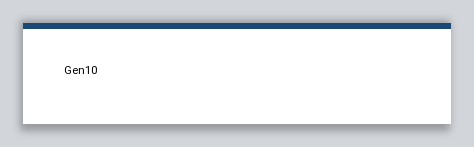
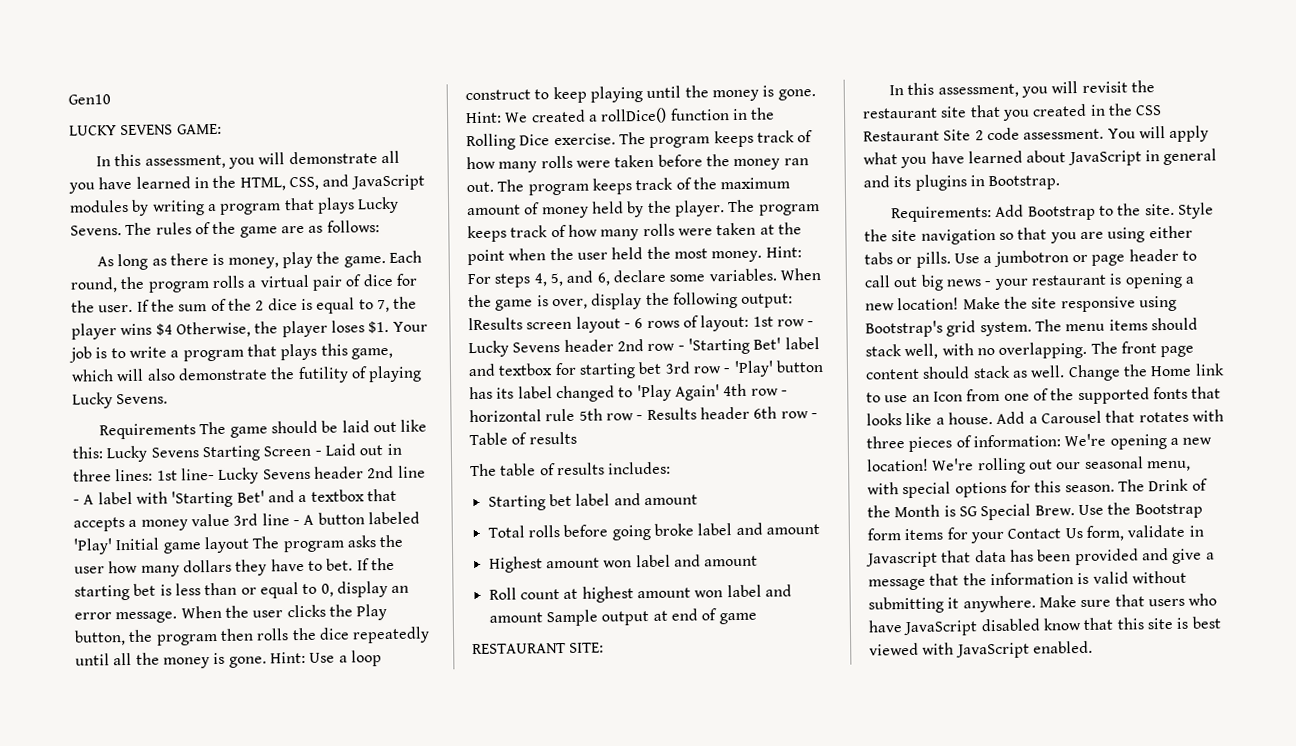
+ LUCKY SEVENS GAME:
+ In this assessment, you will demonstrate all you have learned in the HTML, CSS, and JavaScript modules by writing a program that plays Lucky Sevens. The rules of the game are as follows:
+ As long as there is money, play the game. Each round, the program rolls a virtual pair of dice for the user. If the sum of the 2 dice is equal to 7, the player wins $4 Otherwise, the player loses $1. Your job is to write a program that plays this game, which will also demonstrate the futility of playing Lucky Sevens.
+ Requirements The game should be laid out like this: Lucky Sevens Starting Screen - Laid out in three lines: 1st line- Lucky Sevens header 2nd line - A label with 'Starting Bet' and a textbox that accepts a money value 3rd line - A button labeled 'Play' Initial game layout The program asks the user how many dollars they have to bet. If the starting bet is less than or equal to 0, display an error message. When the user clicks the Play button, the program then rolls the dice repeatedly until all the money is gone. Hint: Use a loop construct to keep playing until the money is gone. Hint: We created a rollDice() function in the Rolling Dice exercise. The program keeps track of how many rolls were taken before the money ran out. The program keeps track of the maximum amount of money held by the player. The program keeps track of how many rolls were taken at the point when the user held the most money. Hint: For steps 4, 5, and 6, declare some variables. When the game is over, display the following output: lResults screen layout - 6 rows of layout: 1st row - Lucky Sevens header 2nd row - 'Starting Bet' label and textbox for starting bet 3rd row - 'Play' button has its label changed to 'Play Again' 4th row - horizontal rule 5th row - Results header 6th row - Table of results
+ The table of results includes:
+ Starting bet label and amount
+ Total rolls before going broke label and amount
+ Highest amount won label and amount
+ Roll count at highest amount won label and amount Sample output at end of game
+ RESTAURANT SITE:
+ In this assessment, you will revisit the restaurant site that you created in the CSS Restaurant Site 2 code assessment. You will apply what you have learned about JavaScript in general and its plugins in Bootstrap.
+ Requirements: Add Bootstrap to the site. Style the site navigation so that you are using either tabs or pills. Use a jumbotron or page header to call out big news - your restaurant is opening a new location! Make the site responsive using Bootstrap's grid system. The menu items should stack well, with no overlapping. The front page content should stack as well. Change the Home link to use an Icon from one of the supported fonts that looks like a house. Add a Carousel that rotates with three pieces of information: We're opening a new location! We're rolling out our seasonal menu, with special options for this season. The Drink of the Month is SG Special Brew. Use the Bootstrap form items for your Contact Us form, validate in Javascript that data has been provided and give a message that the information is valid without submitting it anywhere. Make sure that users who have JavaScript disabled know that this site is best viewed with JavaScript enabled.

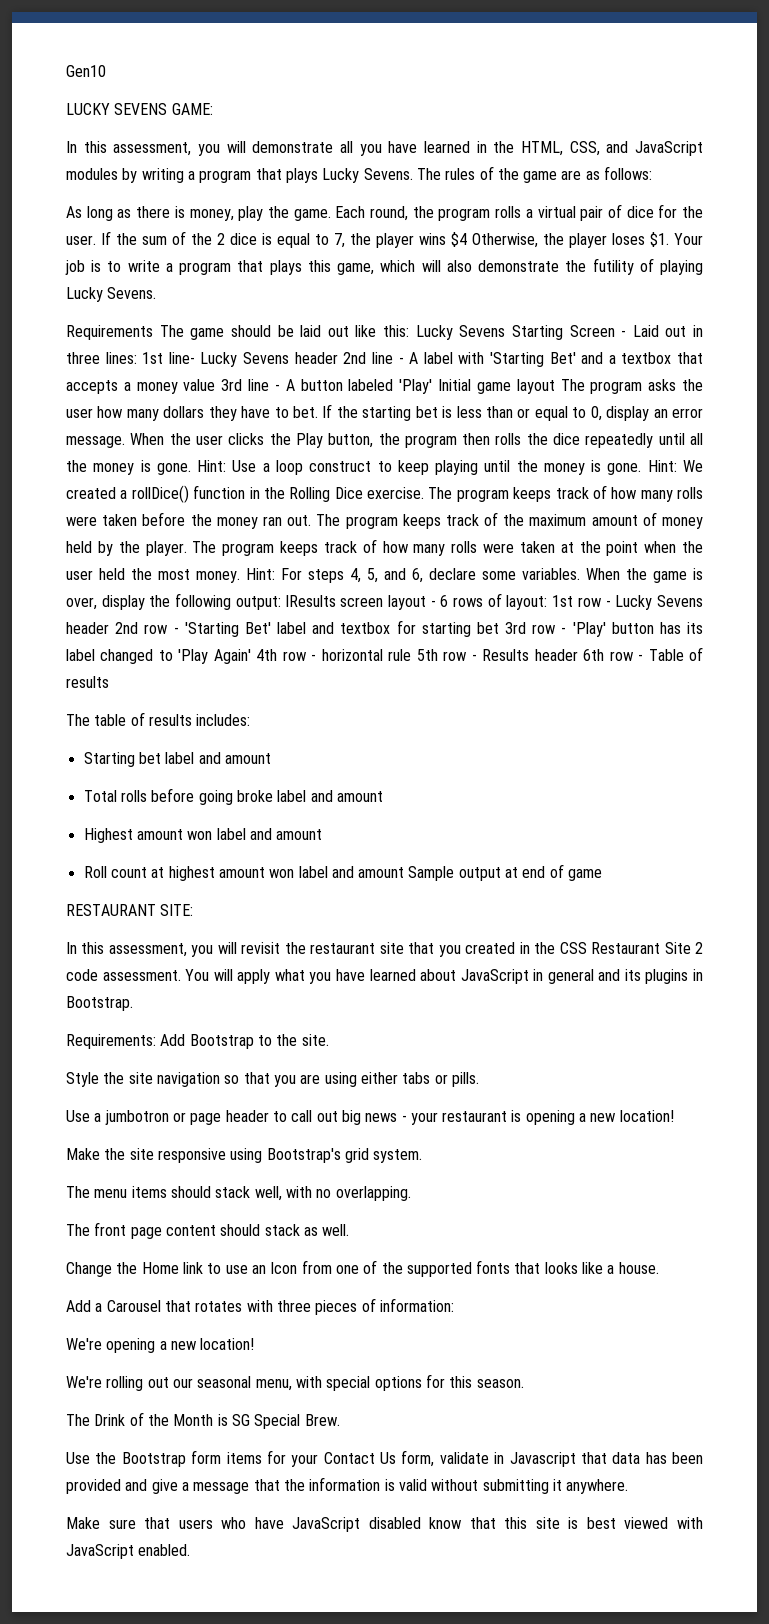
- Add Bootstrap to the site. Style the site navigation so that you are using either tabs or pills. Use a jumbotron or page header to call out big news - your restaurant is opening a new location! Make the site responsive using Bootstrap's grid system. The menu items should stack well, with no overlapping. The front page content should stack as well. Change the Home link to use an Icon from one of the supported fonts that looks like a house. Add a Carousel that rotates with three pieces of information: We're opening a new location! We're rolling out our seasonal menu, with special options for this season. The Drink of the Month is SG Special Brew. Use the Bootstrap form items for your Contact Us form, validate in Javascript that data has been provided and give a message that the information is valid without submitting it anywhere. Make sure that users who have JavaScript disabled know that this site is best viewed with JavaScript enabled.
+ Add Bootstrap to the site.
+ Style the site navigation so that you are using either tabs or pills.
+ Use a jumbotron or page header to call out big news - your restaurant is opening a new location!
+ Make the site responsive using Bootstrap's grid system.
+ The menu items should stack well, with no overlapping.
+ The front page content should stack as well.
+ Change the Home link to use an Icon from one of the supported fonts that looks like a house.
+ Add a Carousel that rotates with three pieces of information:
+ We're opening a new location!
+ We're rolling out our seasonal menu, with special options for this season.
+ The Drink of the Month is SG Special Brew.
+ Use the Bootstrap form items for your Contact Us form, validate in Javascript that data has been provided and give a message that the information is valid without submitting it anywhere.
+ Make sure that users who have JavaScript disabled know that this site is best viewed with JavaScript enabled.

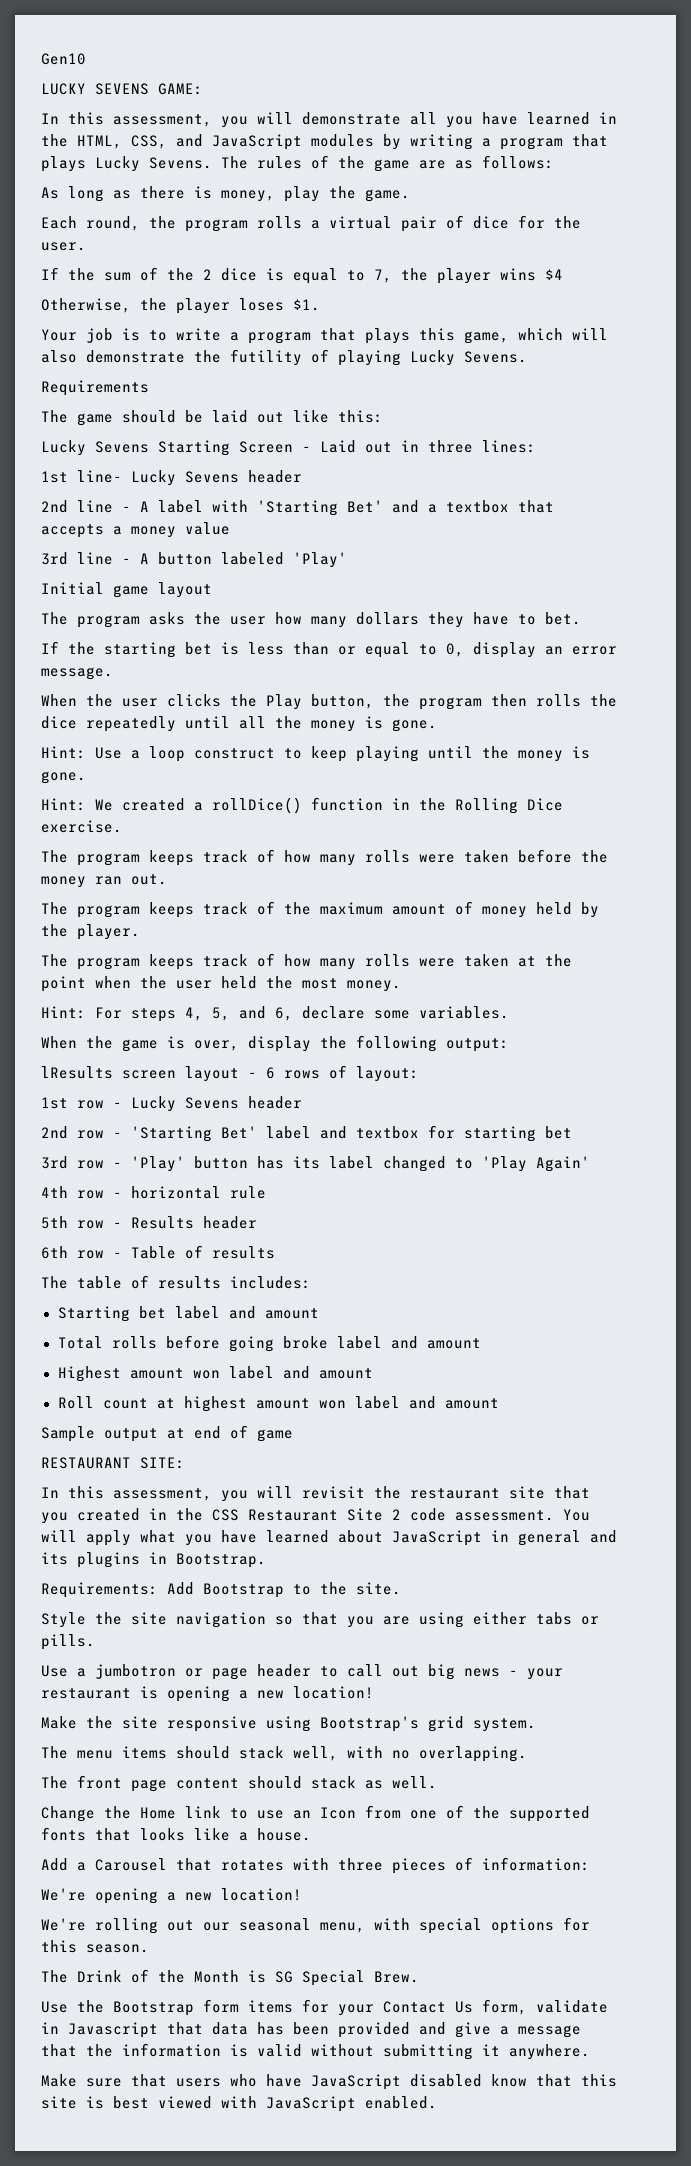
- As long as there is money, play the game. Each round, the program rolls a virtual pair of dice for the user. If the sum of the 2 dice is equal to 7, the player wins $4 Otherwise, the player loses $1. Your job is to write a program that plays this game, which will also demonstrate the futility of playing Lucky Sevens.
+ As long as there is money, play the game.
+ Each round, the program rolls a virtual pair of dice for the user.
+ If the sum of the 2 dice is equal to 7, the player wins $4
+ Otherwise, the player loses $1.
+ Your job is to write a program that plays this game, which will also demonstrate the futility of playing Lucky Sevens.
- Requirements The game should be laid out like this: Lucky Sevens Starting Screen - Laid out in three lines: 1st line- Lucky Sevens header 2nd line - A label with 'Starting Bet' and a textbox that accepts a money value 3rd line - A button labeled 'Play' Initial game layout The program asks the user how many dollars they have to bet. If the starting bet is less than or equal to 0, display an error message. When the user clicks the Play button, the program then rolls the dice repeatedly until all the money is gone. Hint:
+ Requirements
+ The game should be laid out like this:
+ Lucky Sevens Starting Screen - Laid out in three lines:
+ 1st line- Lucky Sevens header
+ 2nd line - A label with 'Starting Bet' and a textbox that accepts a money value
+ 3rd line - A button labeled 'Play'
+ Initial game layout
+ The program asks the user how many dollars they have to bet.
+ If the starting bet is less than or equal to 0, display an error message.
+ When the user clicks the Play button, the program then rolls the dice repeatedly until all the money is gone.
+ Hint:
- Use a loop construct to keep playing until the money is gone. Hint:
+ Use a loop construct to keep playing until the money is gone.
+ Hint:
- We created a rollDice() function in the Rolling Dice exercise. The program keeps track of how many rolls were taken before the money ran out. The program keeps track of the maximum amount of money held by the player. The program keeps track of how many rolls were taken at the point when the user held the most money. Hint:
+ We created a rollDice() function in the Rolling Dice exercise.
+ The program keeps track of how many rolls were taken before the money ran out.
+ The program keeps track of the maximum amount of money held by the player.
+ The program keeps track of how many rolls were taken at the point when the user held the most money.
+ Hint:
- For steps 4, 5, and 6, declare some variables. When the game is over, display the following output: lResults screen layout - 6 rows of layout: 1st row - Lucky Sevens header 2nd row - 'Starting Bet' label and textbox for starting bet 3rd row - 'Play' button has its label changed to 'Play Again' 4th row - horizontal rule 5th row - Results header 6th row - Table of results
+ For steps 4, 5, and 6, declare some variables.
+ When the game is over, display the following output:
+ lResults screen layout - 6 rows of layout:
+ 1st row - Lucky Sevens header
+ 2nd row - 'Starting Bet' label and textbox for starting bet
+ 3rd row - 'Play' button has its label changed to 'Play Again'
+ 4th row - horizontal rule
+ 5th row - Results header
+ 6th row - Table of results
- Roll count at highest amount won label and amount Sample output at end of game
+ Roll count at highest amount won label and amount
+ Sample output at end of game

